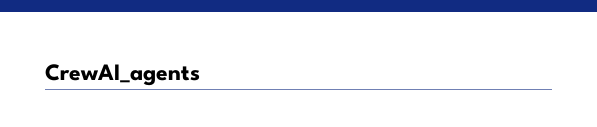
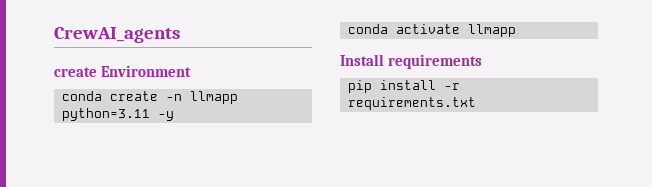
+ create Environment
+ conda create -n llmapp python=3.11 -y
+ conda activate llmapp
+ Install requirements
+ pip install -r requirements.txt

